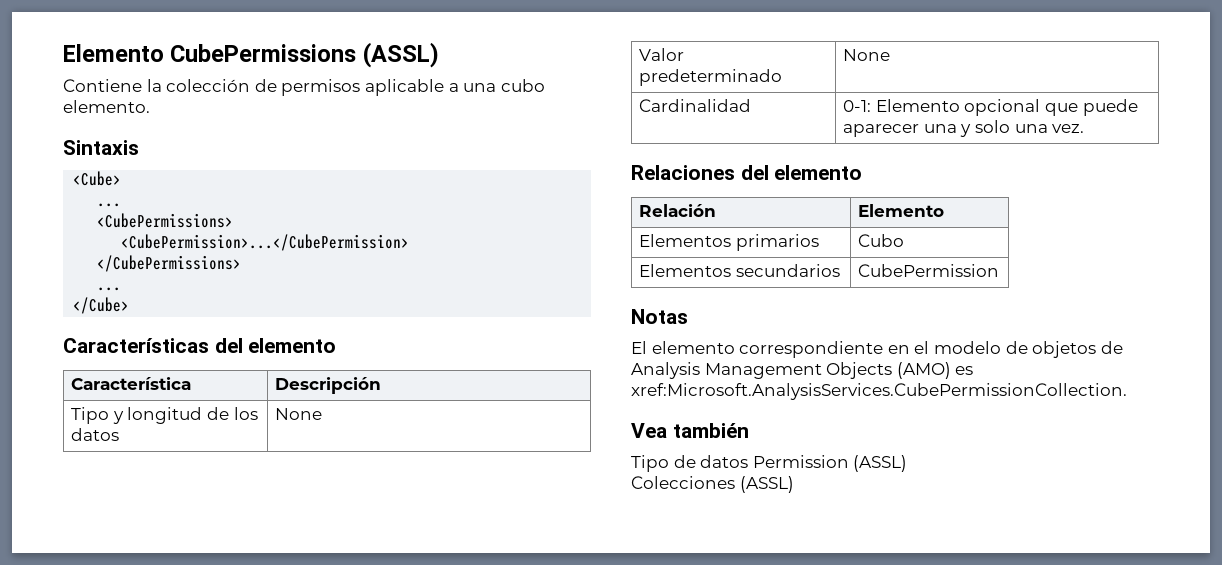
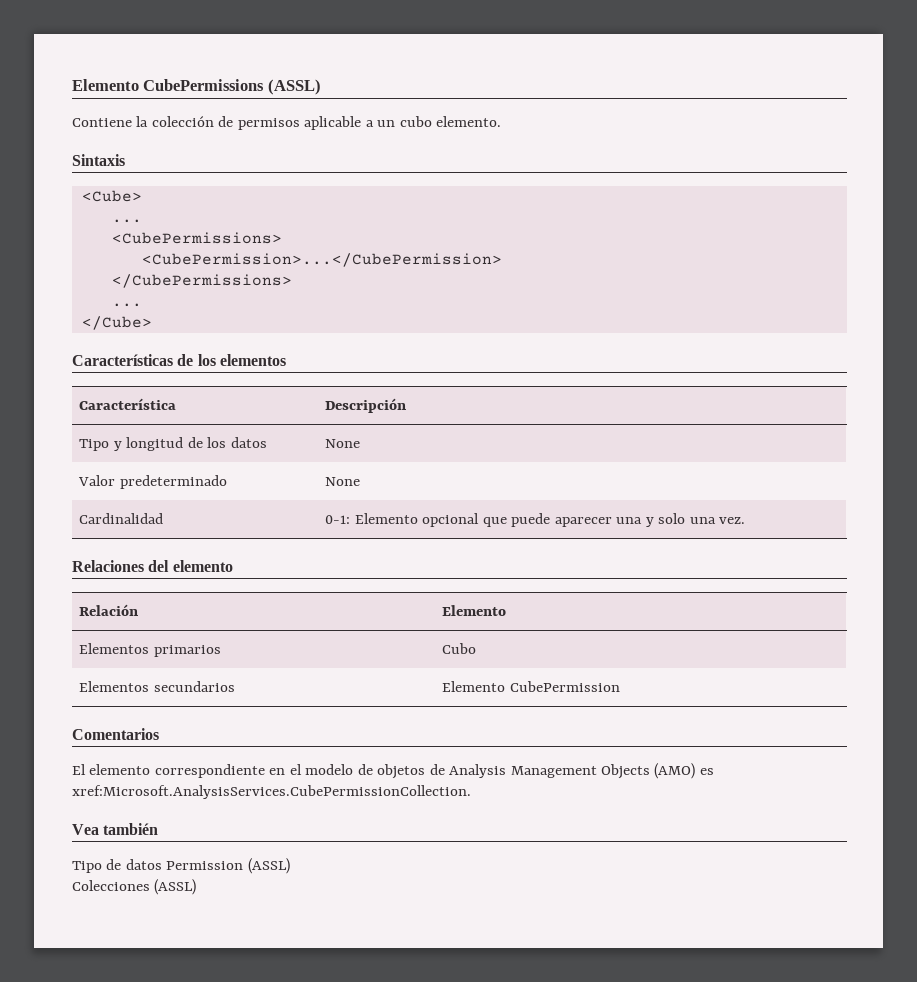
- Contiene la colección de permisos aplicable a una cubo elemento.
+ Contiene la colección de permisos aplicable a un cubo elemento.
- Características del elemento
+ Características de los elementos
- Elementos secundarios | CubePermission
+ Elementos secundarios | Elemento CubePermission
- Notas
+ Comentarios

